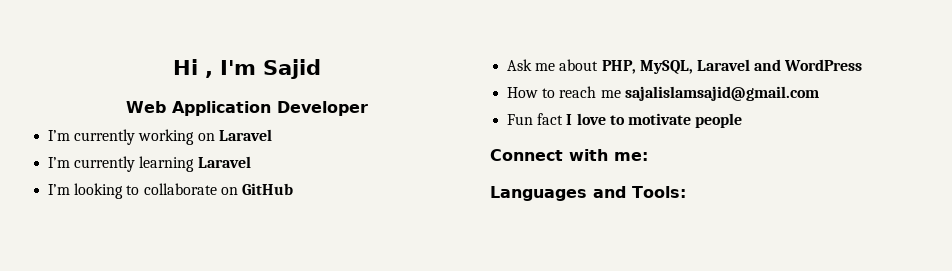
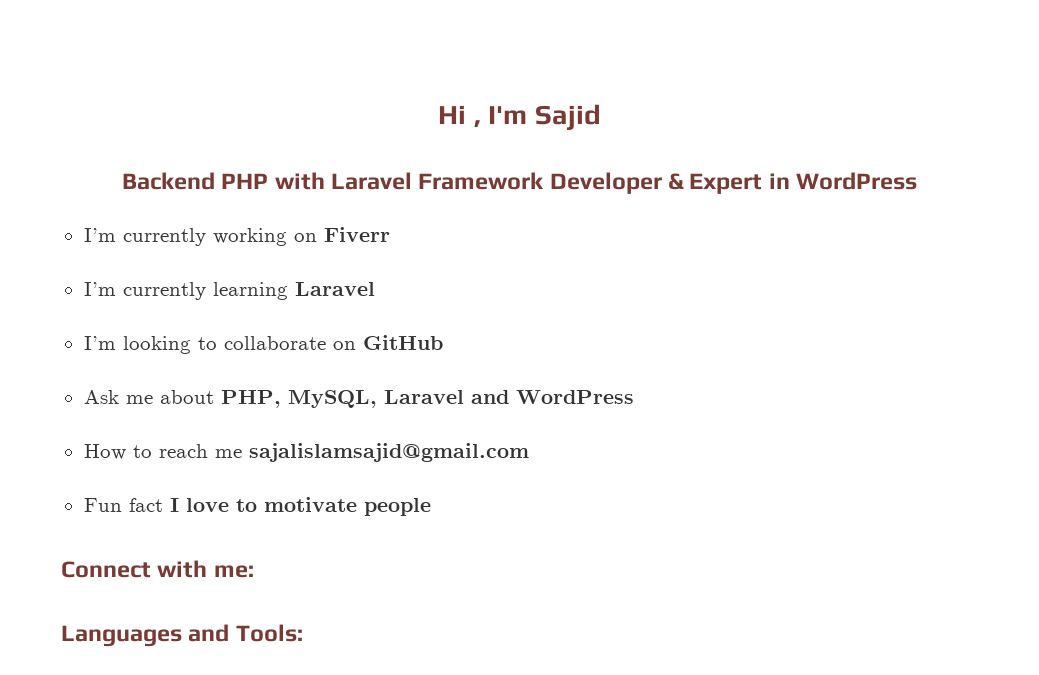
- Web Application Developer
+ Backend PHP with Laravel Framework Developer & Expert in WordPress
- I’m currently working on Laravel
+ I’m currently working on Fiverr

